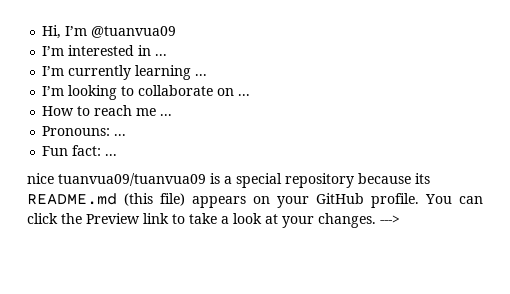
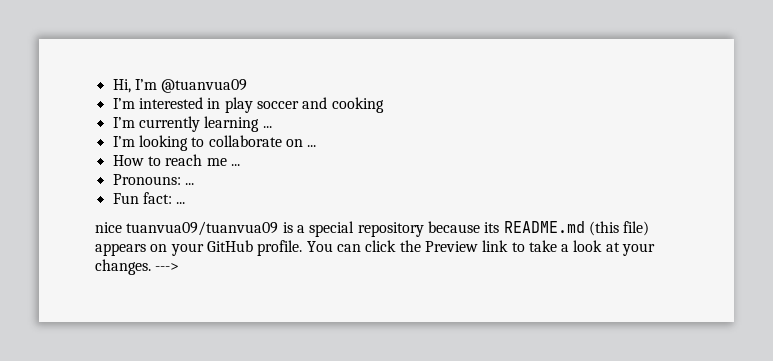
- I’m interested in ...
+ I’m interested in play soccer and cooking

